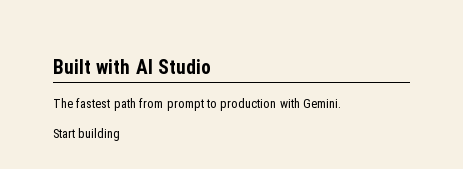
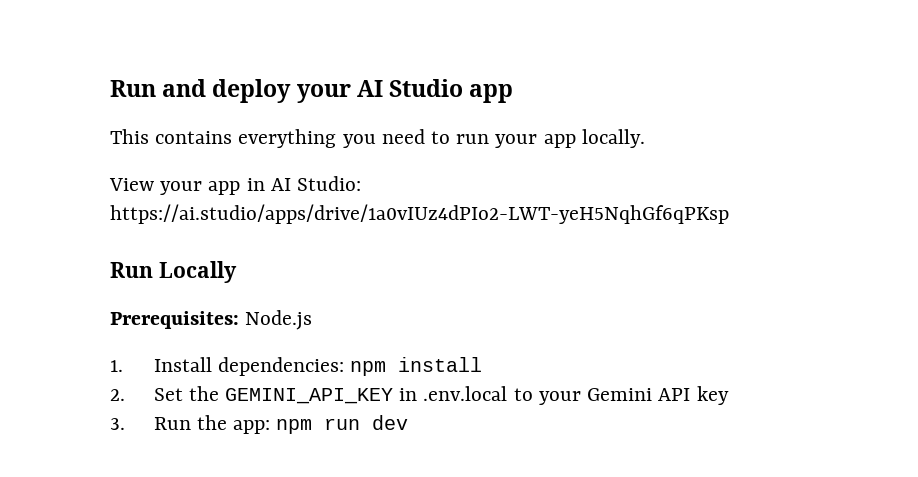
- Built with AI Studio
- The fastest path from prompt to production with Gemini.
- Start building
+ Run and deploy your AI Studio app
+ This contains everything you need to run your app locally.
+ View your app in AI Studio: https://ai.studio/apps/drive/1a0vIUz4dPIo2-LWT-yeH5NqhGf6qPKsp
+ Run Locally
+ Prerequisites: Node.js
+ 1. Install dependencies: npm install
+ 2. Set the GEMINI_API_KEY in .env.local to your Gemini API key
+ 3. Run the app: npm run dev

